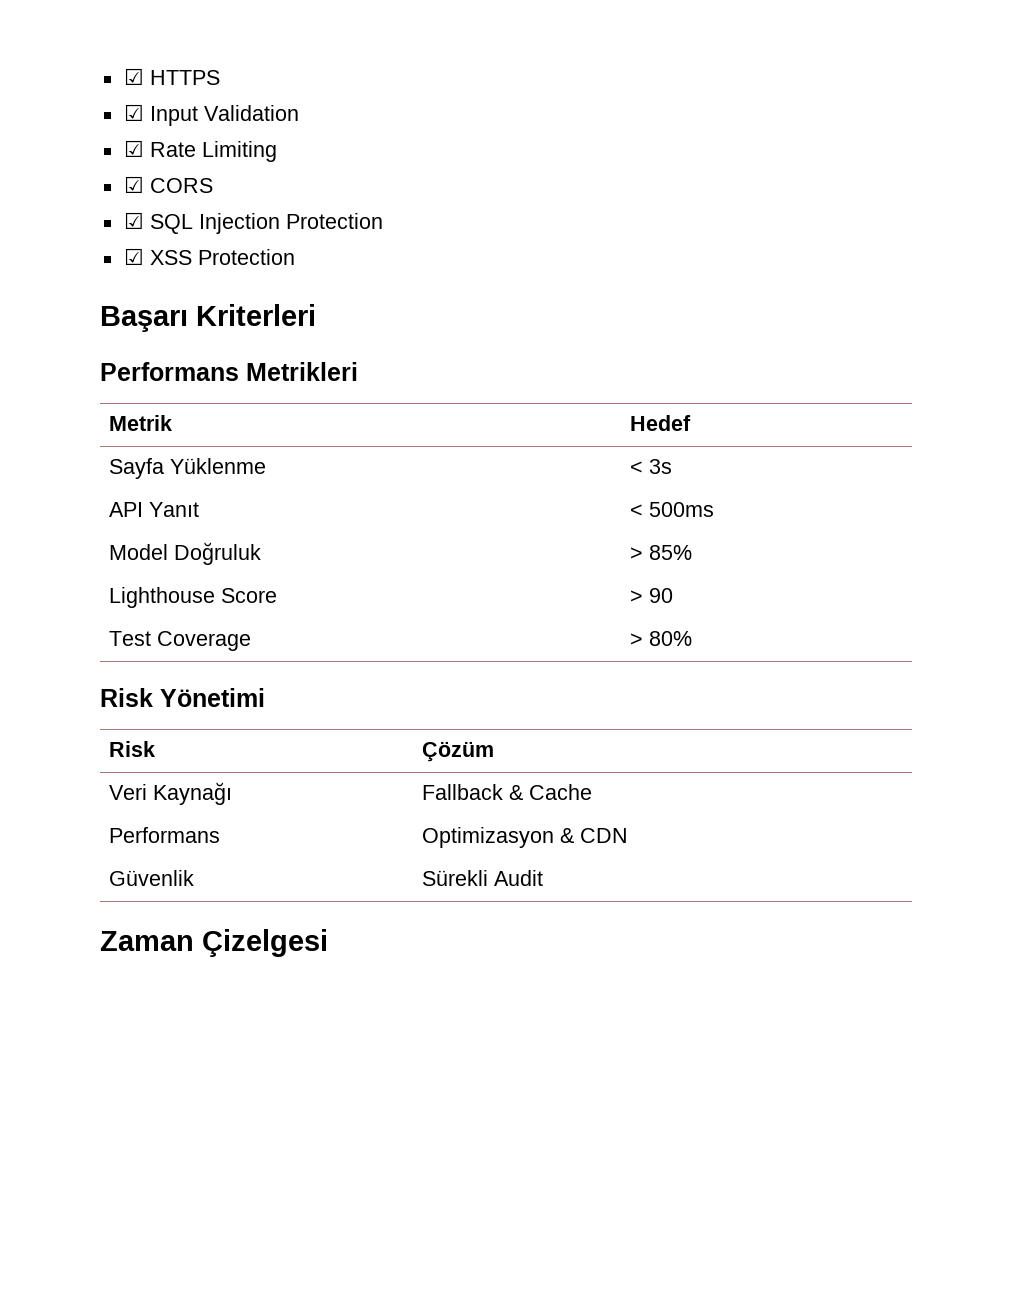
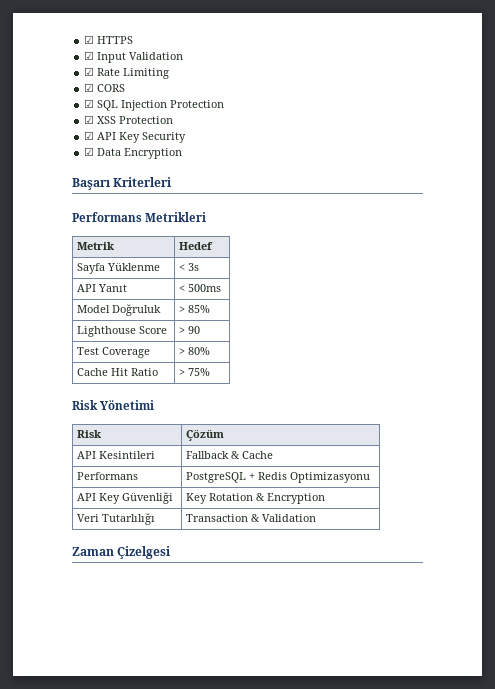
+ ☑ API Key Security
+ ☑ Data Encryption
+ Cache Hit Ratio | > 75%
- Veri Kaynağı | Fallback & Cache
+ API Kesintileri | Fallback & Cache
- Performans | Optimizasyon & CDN
- Güvenlik | Sürekli Audit
+ Performans | PostgreSQL + Redis Optimizasyonu
+ API Key Güvenliği | Key Rotation & Encryption
+ Veri Tutarlılığı | Transaction & Validation

